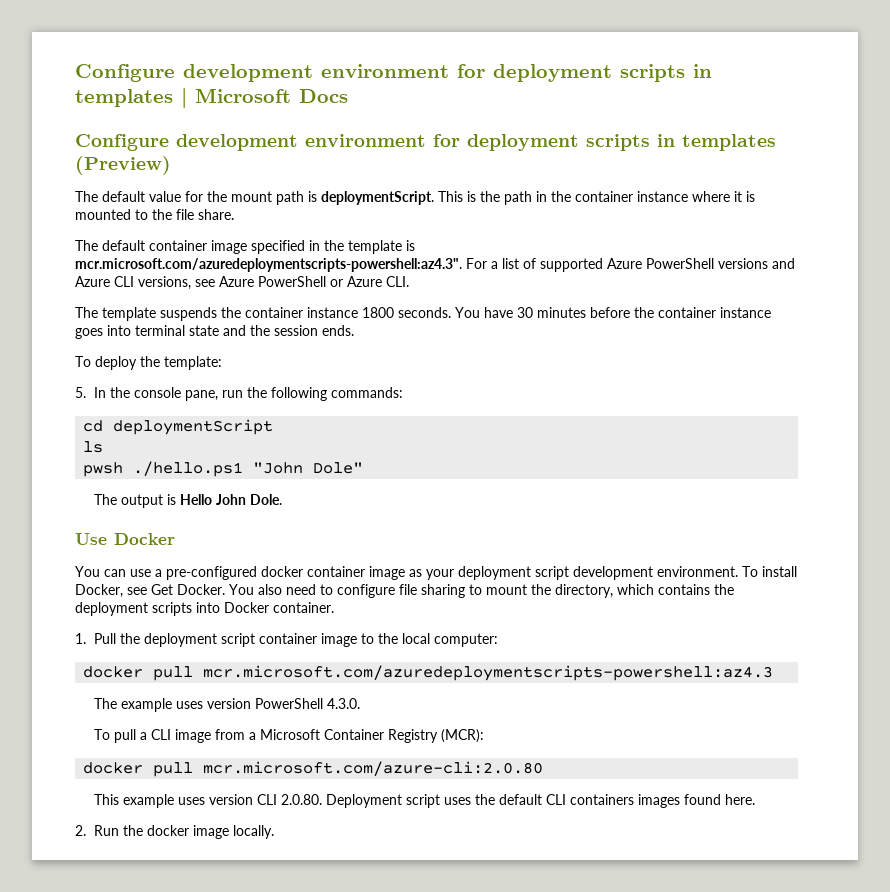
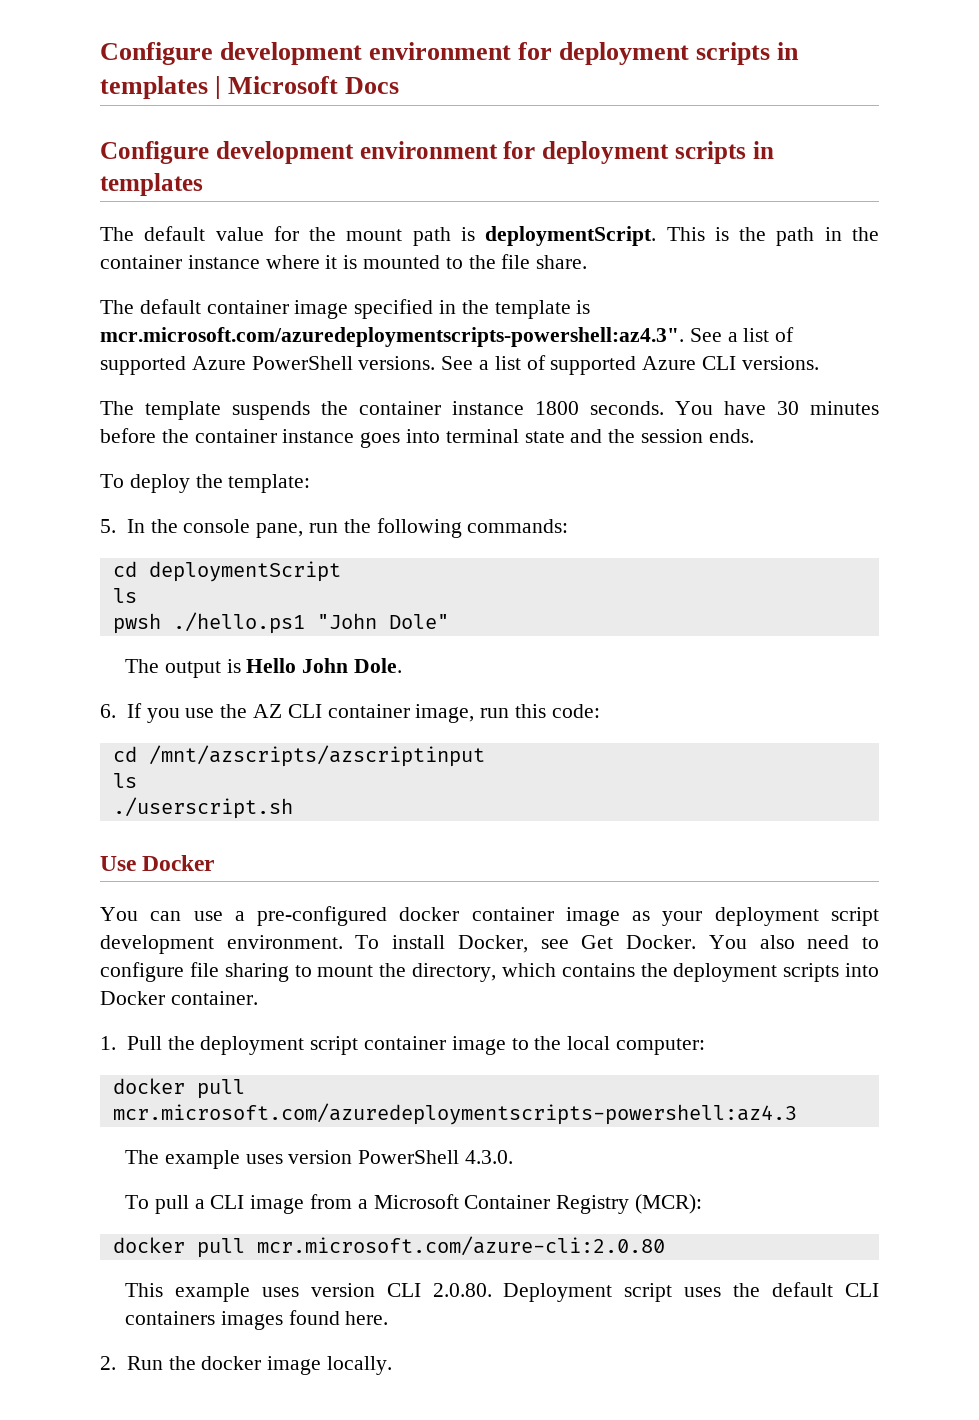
  Configure development environment for deployment scripts in templates | Microsoft Docs
- Configure development environment for deployment scripts in templates (Preview)
+ Configure development environment for deployment scripts in templates
- The default container image specified in the template is mcr.microsoft.com/azuredeploymentscripts-powershell:az4.3". For a list of supported Azure PowerShell versions and Azure CLI versions, see Azure PowerShell or Azure CLI.
+ The default container image specified in the template is mcr.microsoft.com/azuredeploymentscripts-powershell:az4.3". See a list of supported Azure PowerShell versions. See a list of supported Azure CLI versions.
+ 6. If you use the AZ CLI container image, run this code:
+ cd /mnt/azscripts/azscriptinput
+ ls
+ ./userscript.sh

